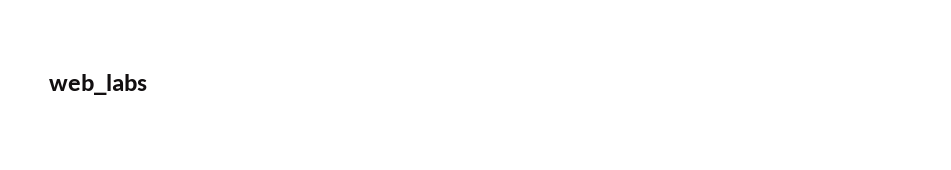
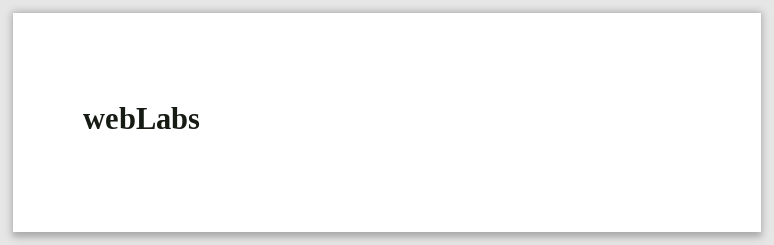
- web_labs
+ webLabs

